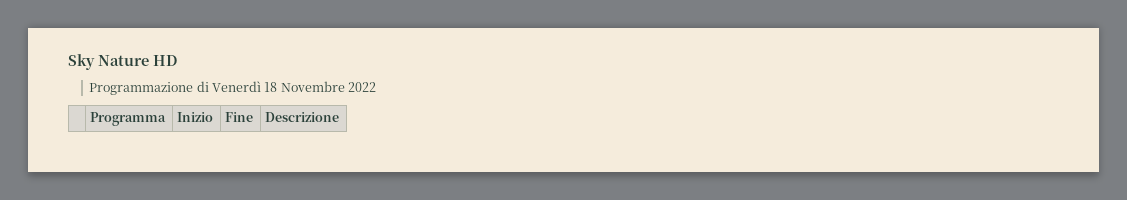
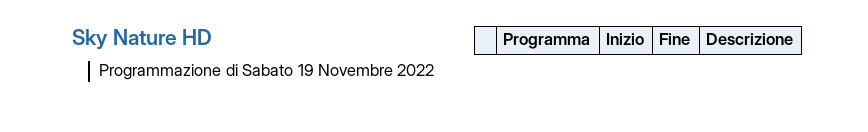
- Programmazione di Venerdì 18 Novembre 2022
+ Programmazione di Sabato 19 Novembre 2022

